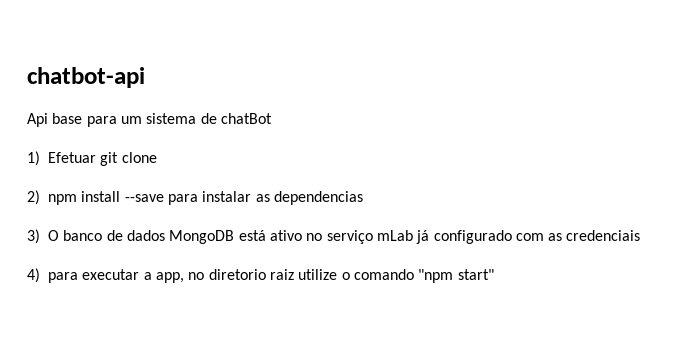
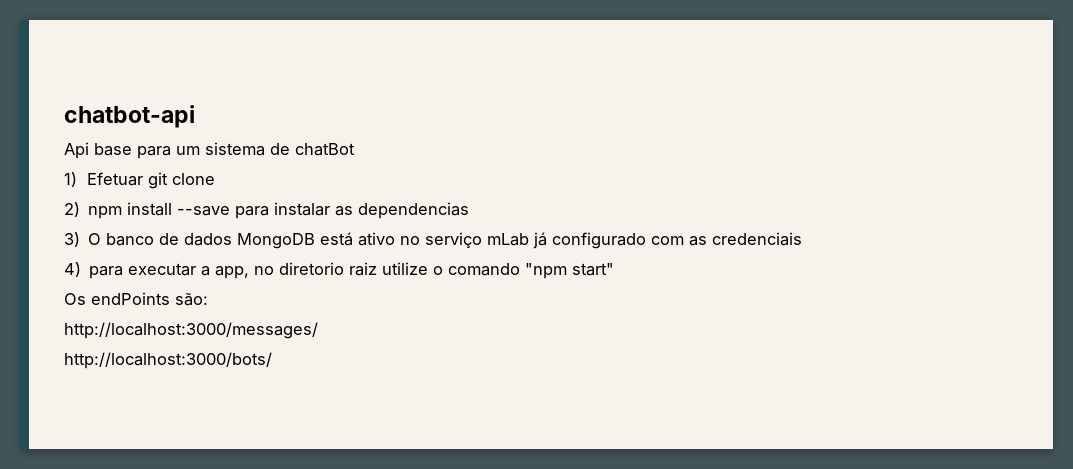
+ Os endPoints são:
+ http://localhost:3000/messages/
+ http://localhost:3000/bots/

